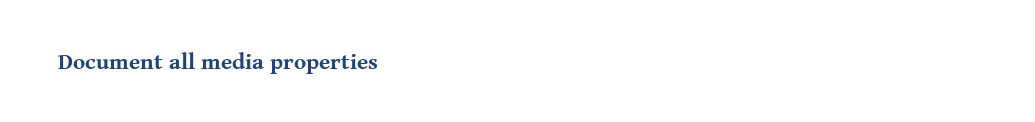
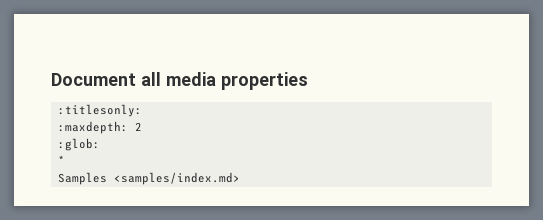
+ :titlesonly:
+ :maxdepth: 2
+ :glob:
+ *
+ Samples <samples/index.md>

